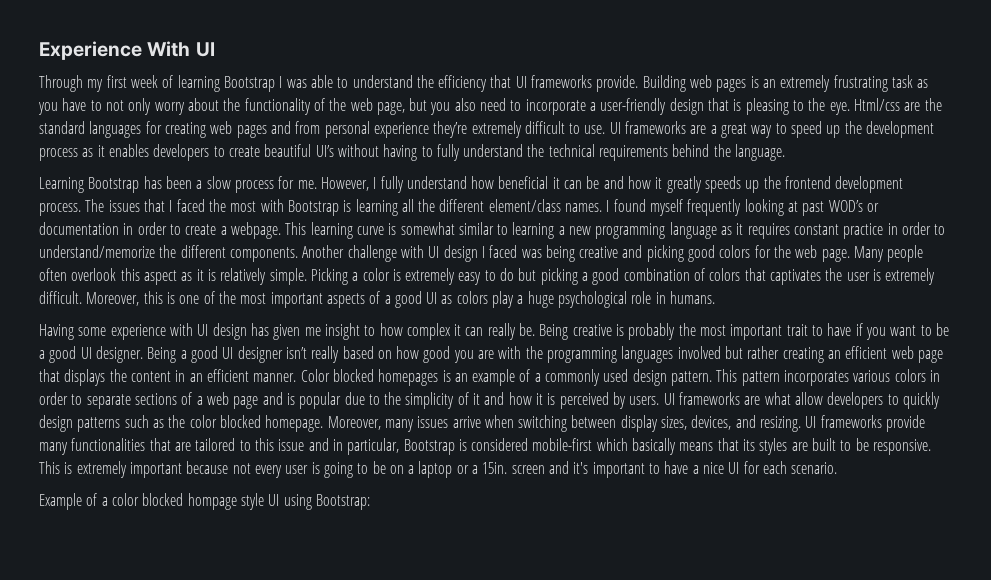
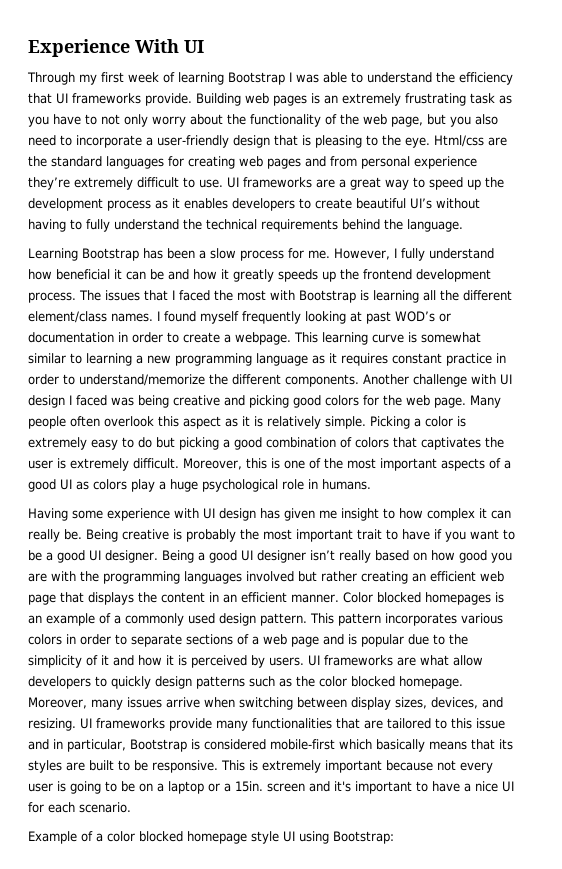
- Example of a color blocked hompage style UI using Bootstrap:
+ Example of a color blocked homepage style UI using Bootstrap:

